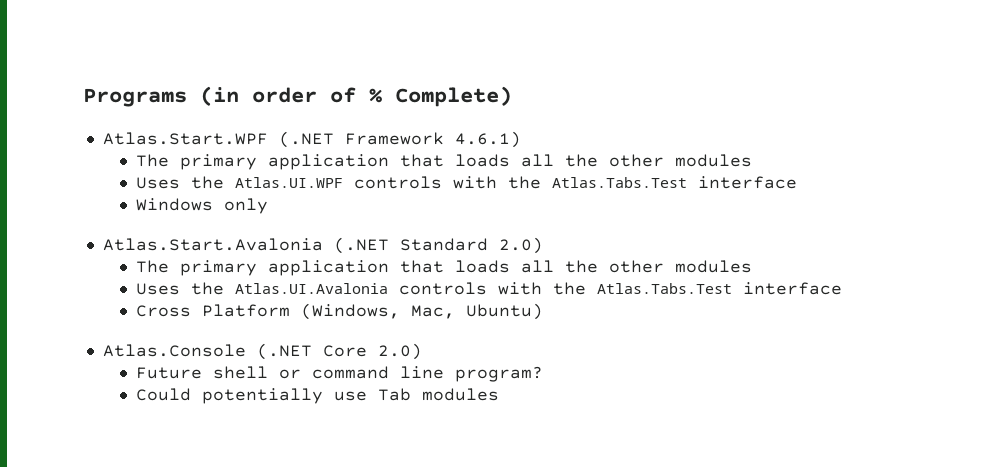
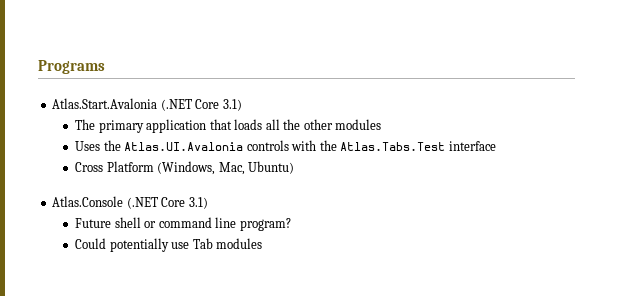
- Programs (in order of % Complete)
- Atlas.Start.WPF (.NET Framework 4.6.1)
- The primary application that loads all the other modules
- Uses the Atlas.UI.WPF controls with the Atlas.Tabs.Test interface
- Windows only
+ Programs
- Atlas.Start.Avalonia (.NET Standard 2.0)
+ Atlas.Start.Avalonia (.NET Core 3.1)
- Atlas.Console (.NET Core 2.0)
+ Atlas.Console (.NET Core 3.1)

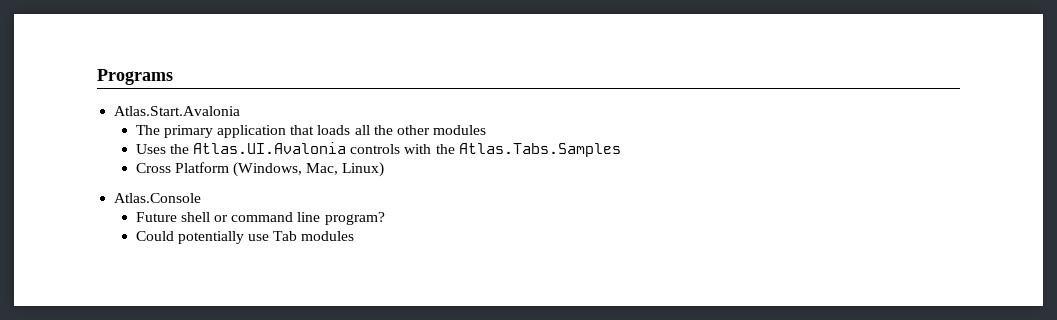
- Atlas.Start.Avalonia (.NET Core 3.1)
+ Atlas.Start.Avalonia
- Uses the Atlas.UI.Avalonia controls with the Atlas.Tabs.Test interface
+ Uses the Atlas.UI.Avalonia controls with the Atlas.Tabs.Samples
- Cross Platform (Windows, Mac, Ubuntu)
+ Cross Platform (Windows, Mac, Linux)
- Atlas.Console (.NET Core 3.1)
+ Atlas.Console

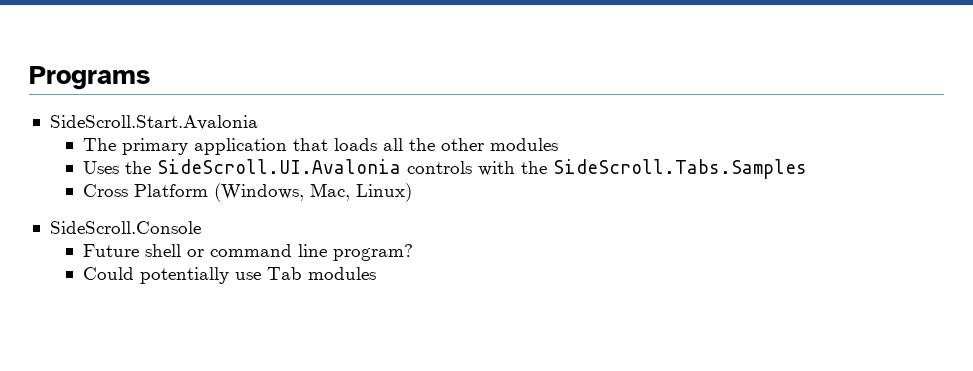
- Atlas.Start.Avalonia
+ SideScroll.Start.Avalonia
- Uses the Atlas.UI.Avalonia controls with the Atlas.Tabs.Samples
+ Uses the SideScroll.UI.Avalonia controls with the SideScroll.Tabs.Samples
- Atlas.Console
+ SideScroll.Console

